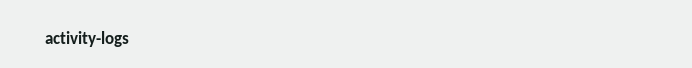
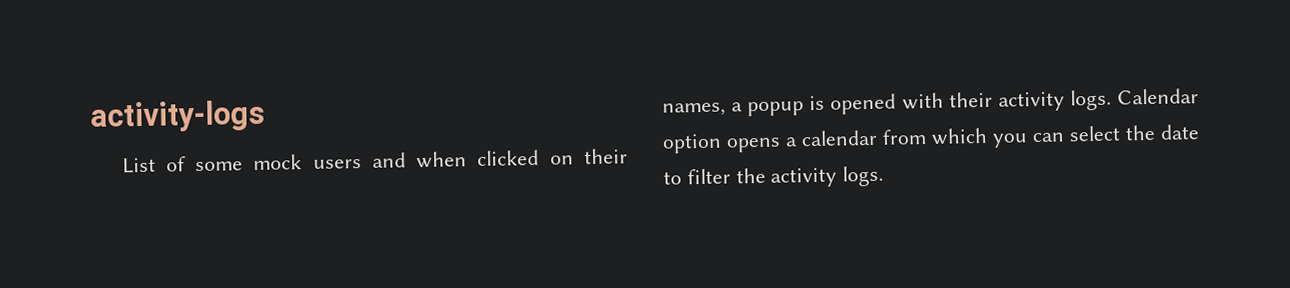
+ List of some mock users and when clicked on their names, a popup is opened with their activity logs. Calendar option opens a calendar from which you can select the date to filter the activity logs.

